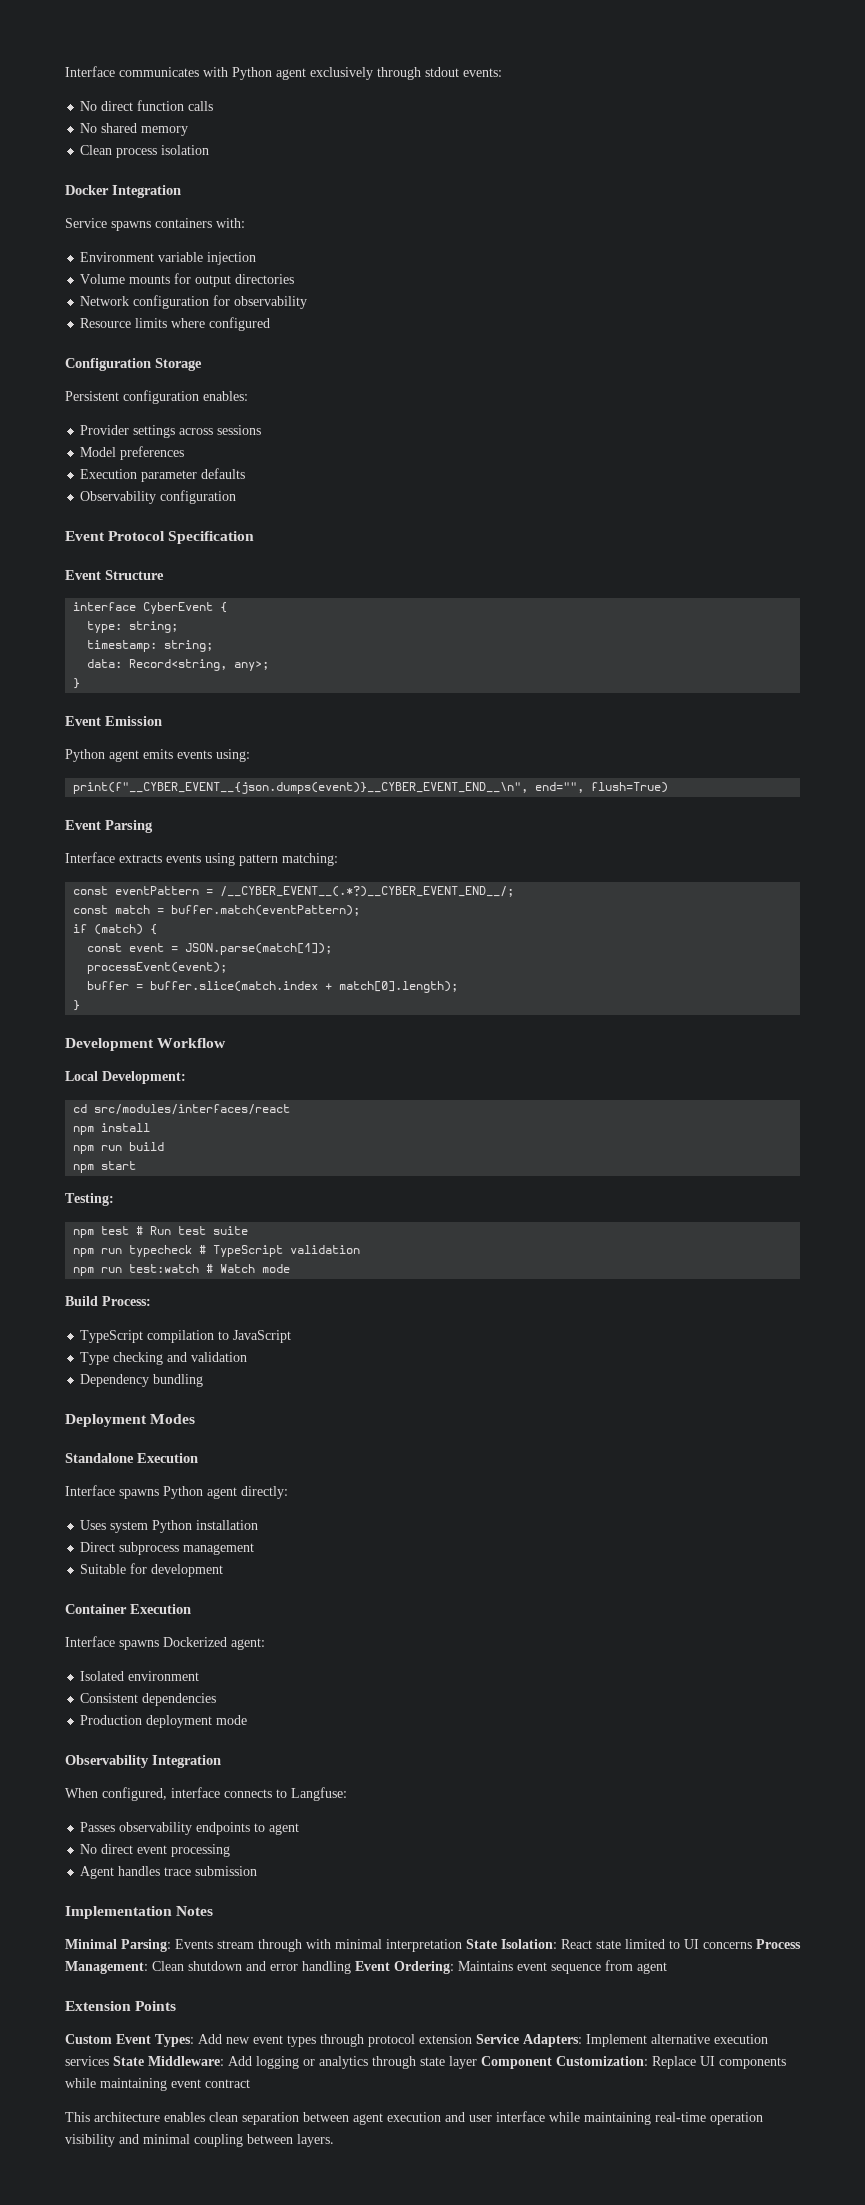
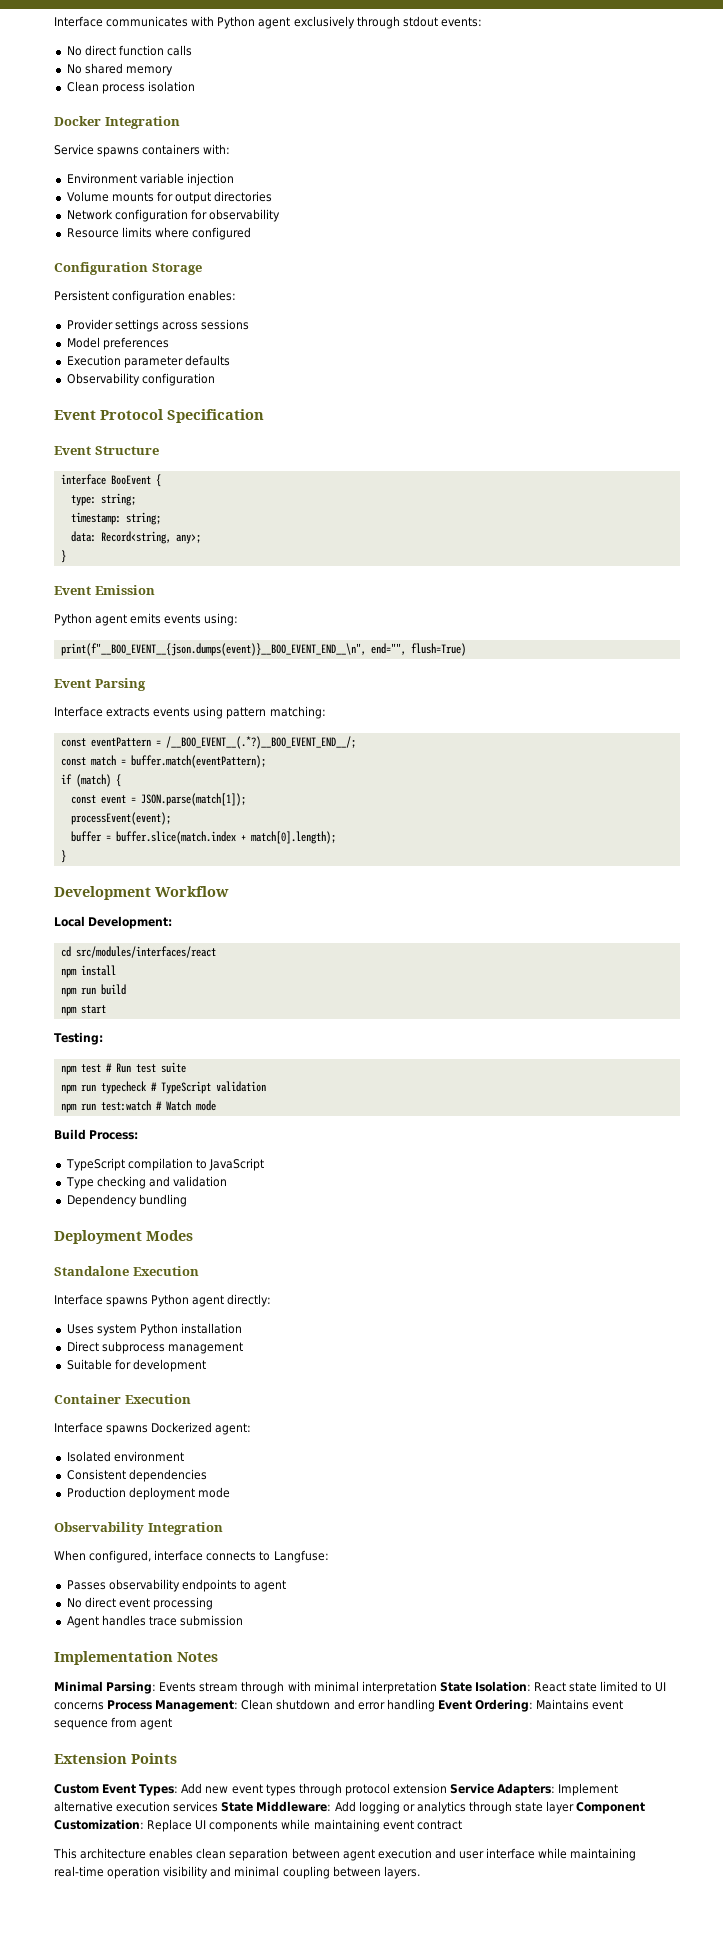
- interface CyberEvent {
+ interface BooEvent {
- print(f"__CYBER_EVENT__{json.dumps(event)}__CYBER_EVENT_END__\n", end="", flush=True)
+ print(f"__BOO_EVENT__{json.dumps(event)}__BOO_EVENT_END__\n", end="", flush=True)
- const eventPattern = /__CYBER_EVENT__(.*?)__CYBER_EVENT_END__/;
+ const eventPattern = /__BOO_EVENT__(.*?)__BOO_EVENT_END__/;

